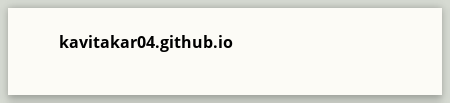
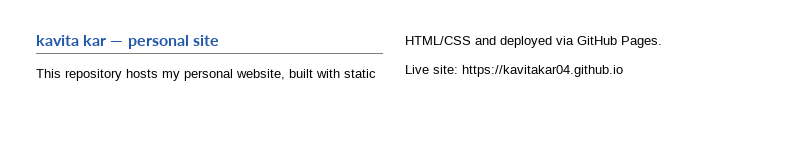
- kavitakar04.github.io
+ kavita kar — personal site
+ This repository hosts my personal website, built with static HTML/CSS and deployed via GitHub Pages.
+ Live site: https://kavitakar04.github.io

